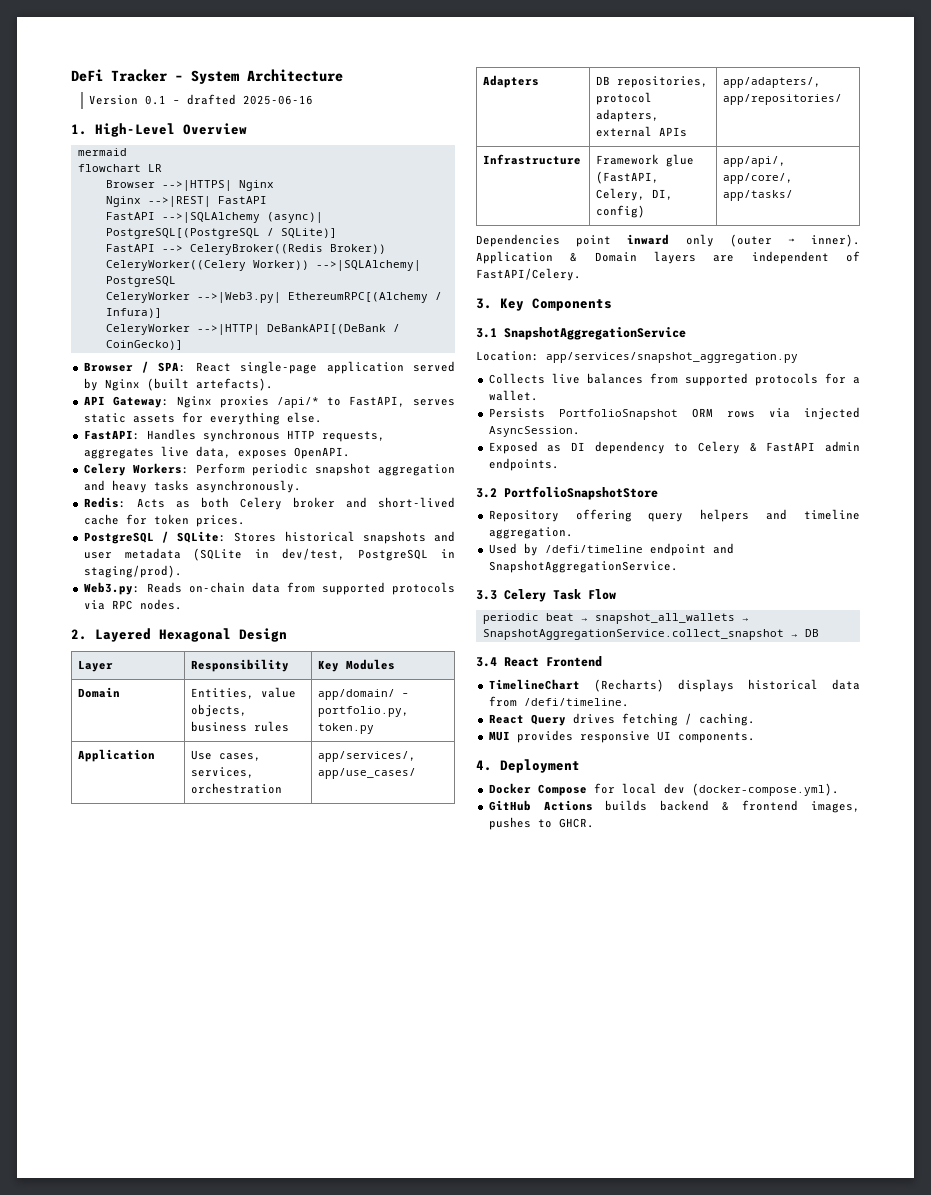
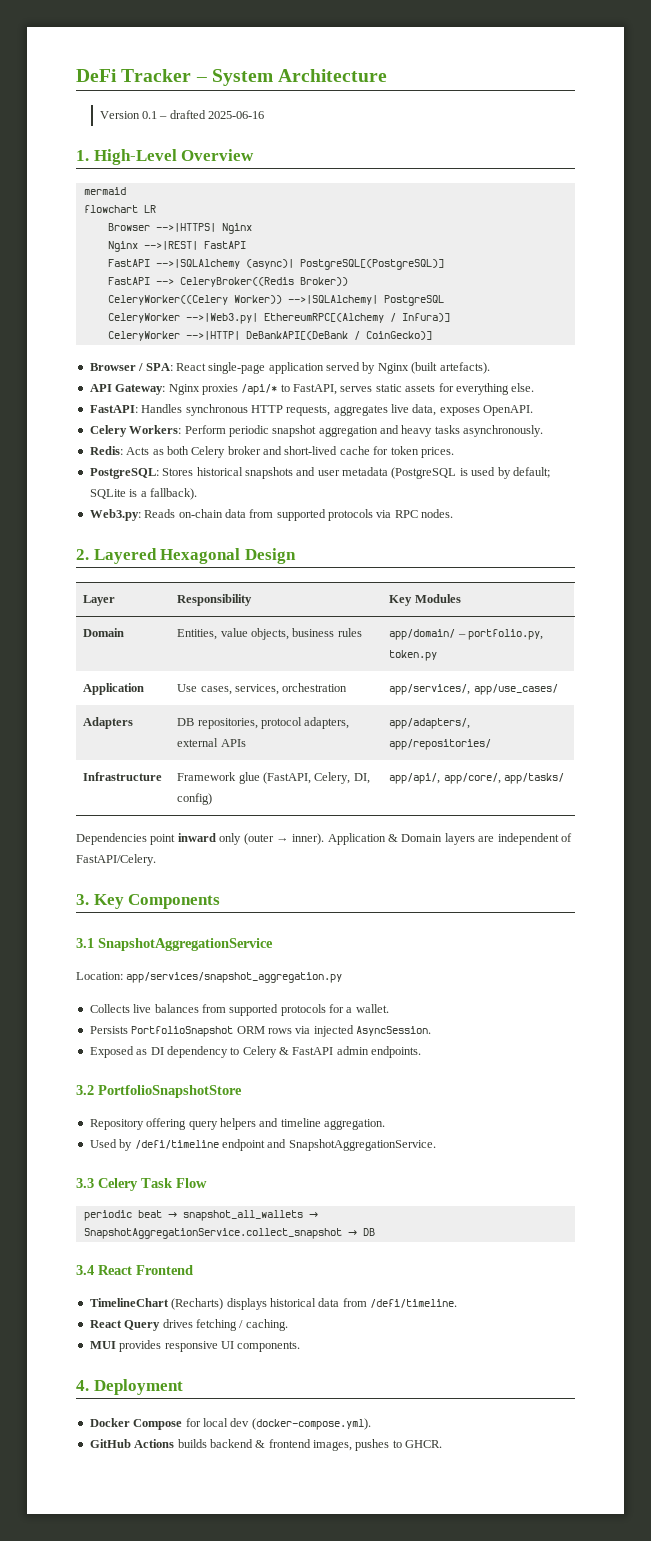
- FastAPI -->|SQLAlchemy (async)| PostgreSQL[(PostgreSQL / SQLite)]
+ FastAPI -->|SQLAlchemy (async)| PostgreSQL[(PostgreSQL)]
- PostgreSQL / SQLite: Stores historical snapshots and user metadata (SQLite in dev/test, PostgreSQL in staging/prod).
+ PostgreSQL: Stores historical snapshots and user metadata (PostgreSQL is used by default; SQLite is a fallback).

